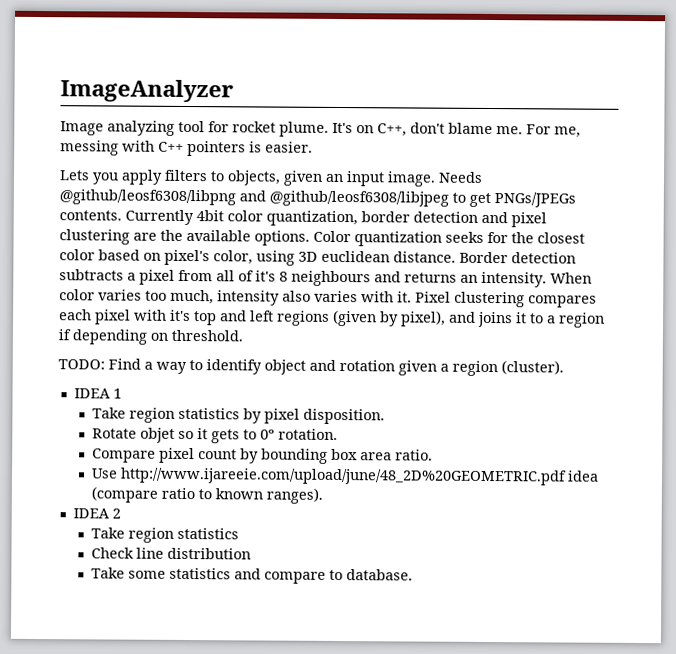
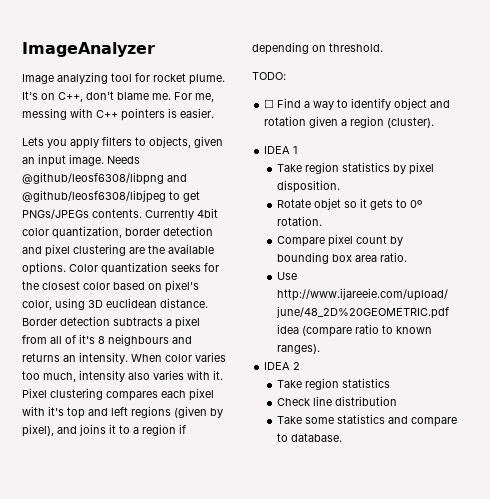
- TODO: Find a way to identify object and rotation given a region (cluster).
+ TODO:
+ ☐ Find a way to identify object and rotation given a region (cluster).

